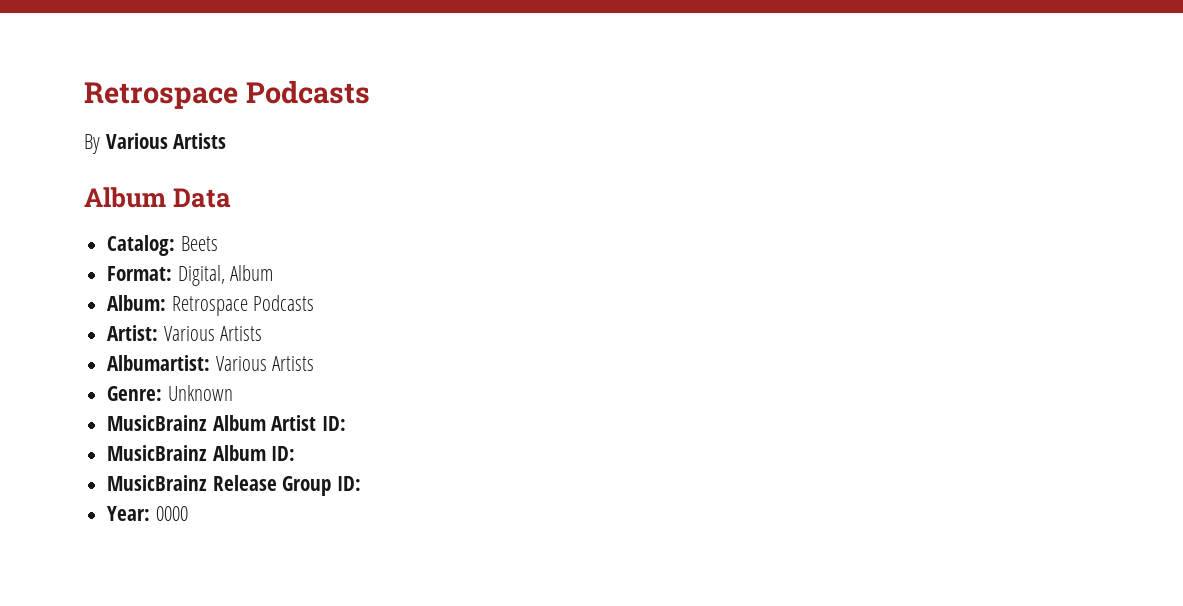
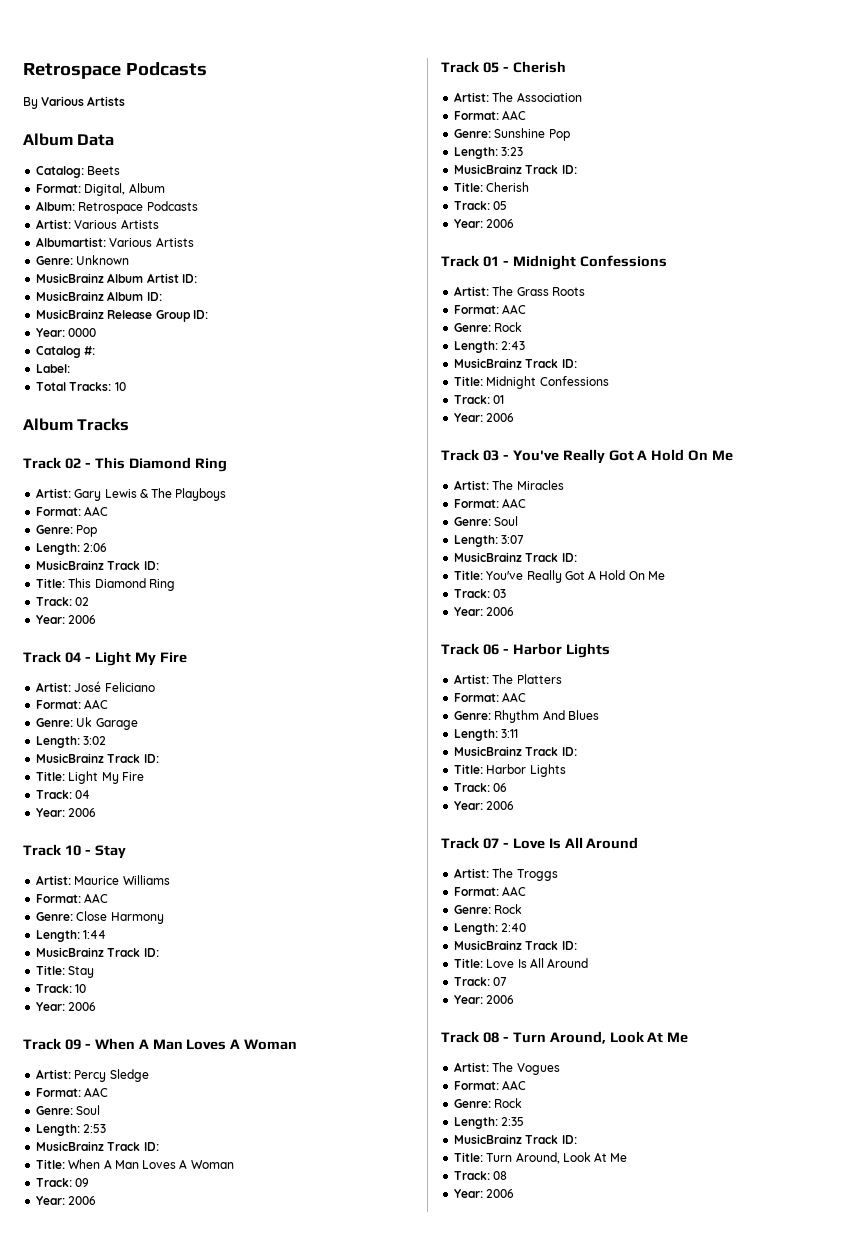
+ Catalog #:
+ Label:
+ Total Tracks: 10
+ Album Tracks
+ Track 02 - This Diamond Ring
+ Artist: Gary Lewis & The Playboys
+ Format: AAC
+ Genre: Pop
+ Length: 2:06
+ MusicBrainz Track ID:
+ Title: This Diamond Ring
+ Track: 02
+ Year: 2006
+ Track 04 - Light My Fire
+ Artist: José Feliciano
+ Format: AAC
+ Genre: Uk Garage
+ Length: 3:02
+ MusicBrainz Track ID:
+ Title: Light My Fire
+ Track: 04
+ Year: 2006
+ Track 10 - Stay
+ Artist: Maurice Williams
+ Format: AAC
+ Genre: Close Harmony
+ Length: 1:44
+ MusicBrainz Track ID:
+ Title: Stay
+ Track: 10
+ Year: 2006
+ Track 09 - When A Man Loves A Woman
+ Artist: Percy Sledge
+ Format: AAC
+ Genre: Soul
+ Length: 2:53
+ MusicBrainz Track ID:
+ Title: When A Man Loves A Woman
+ Track: 09
+ Year: 2006
+ Track 05 - Cherish
+ Artist: The Association
+ Format: AAC
+ Genre: Sunshine Pop
+ Length: 3:23
+ MusicBrainz Track ID:
+ Title: Cherish
+ Track: 05
+ Year: 2006
+ Track 01 - Midnight Confessions
+ Artist: The Grass Roots
+ Format: AAC
+ Genre: Rock
+ Length: 2:43
+ MusicBrainz Track ID:
+ Title: Midnight Confessions
+ Track: 01
+ Year: 2006
+ Track 03 - You've Really Got A Hold On Me
+ Artist: The Miracles
+ Format: AAC
+ Genre: Soul
+ Length: 3:07
+ MusicBrainz Track ID:
+ Title: You've Really Got A Hold On Me
+ Track: 03
+ Year: 2006
+ Track 06 - Harbor Lights
+ Artist: The Platters
+ Format: AAC
+ Genre: Rhythm And Blues
+ Length: 3:11
+ MusicBrainz Track ID:
+ Title: Harbor Lights
+ Track: 06
+ Year: 2006
+ Track 07 - Love Is All Around
+ Artist: The Troggs
+ Format: AAC
+ Genre: Rock
+ Length: 2:40
+ MusicBrainz Track ID:
+ Title: Love Is All Around
+ Track: 07
+ Year: 2006
+ Track 08 - Turn Around, Look At Me
+ Artist: The Vogues
+ Format: AAC
+ Genre: Rock
+ Length: 2:35
+ MusicBrainz Track ID:
+ Title: Turn Around, Look At Me
+ Track: 08
+ Year: 2006

